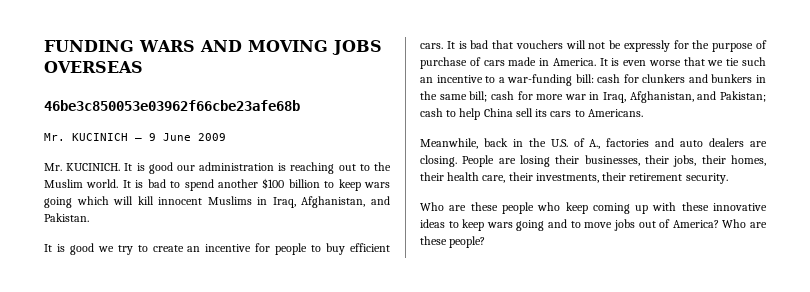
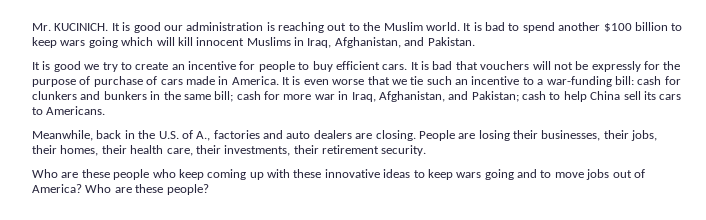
- FUNDING WARS AND MOVING JOBS OVERSEAS
- 46be3c850053e03962f66cbe23afe68b
- Mr. KUCINICH — 9 June 2009

